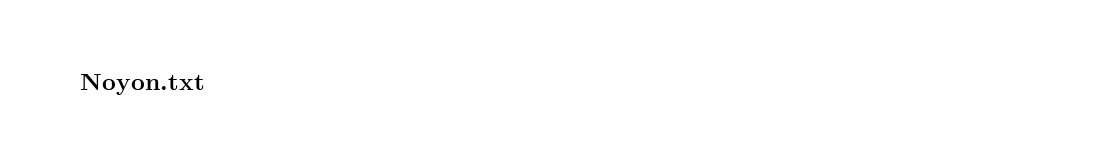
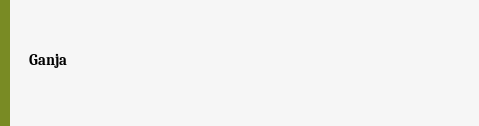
- Noyon.txt
+ Ganja

